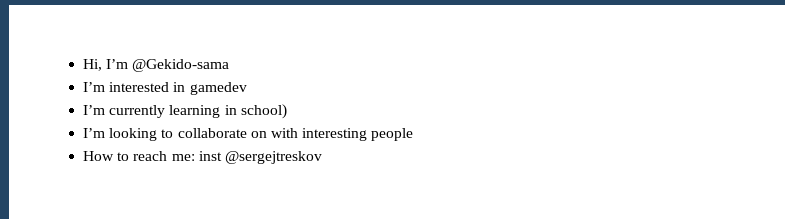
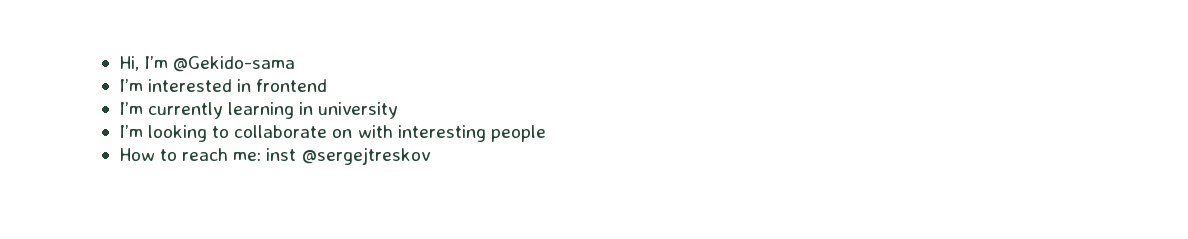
- I’m interested in gamedev
+ I’m interested in frontend
- I’m currently learning in school)
+ I’m currently learning in university

